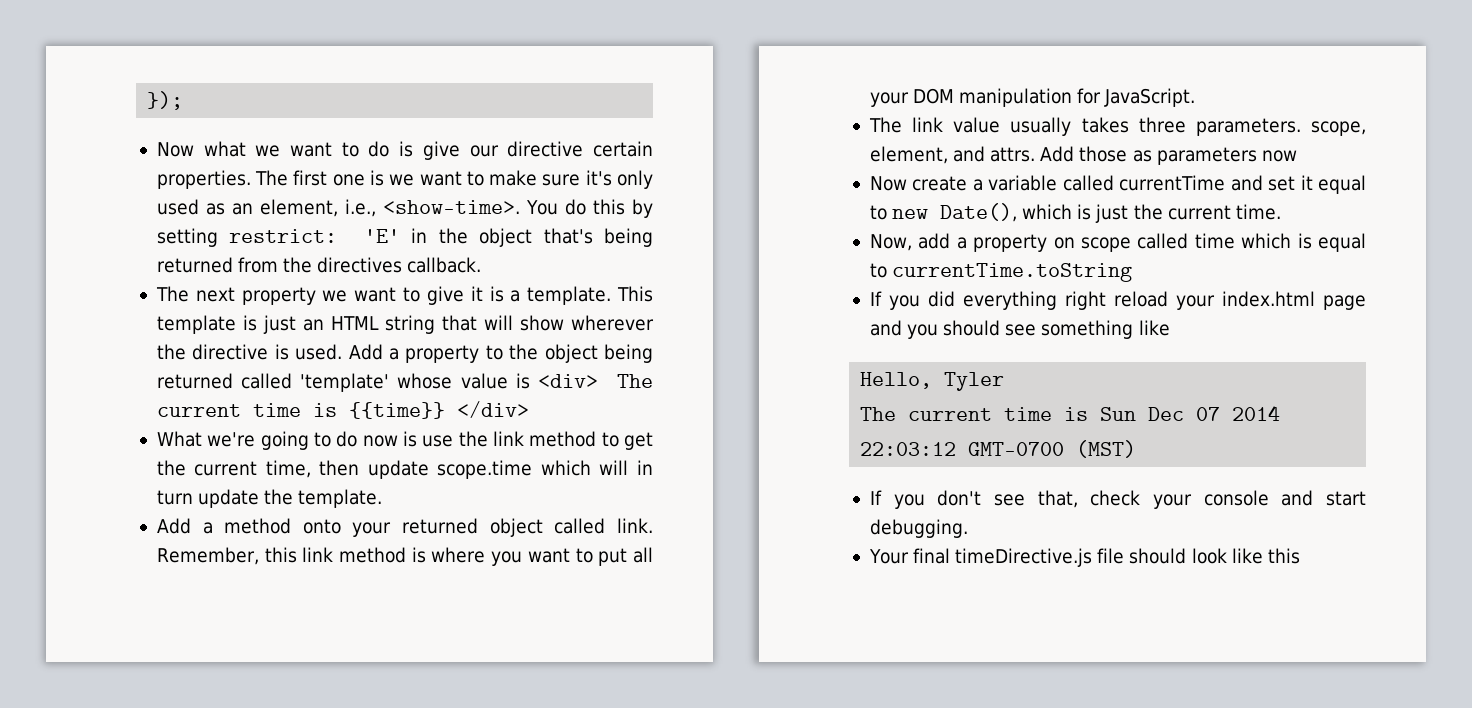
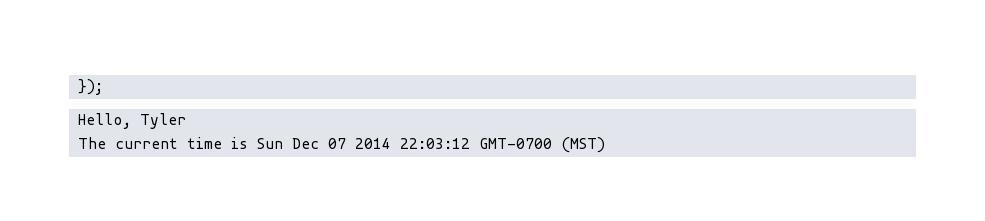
- Now what we want to do is give our directive certain properties. The first one is we want to make sure it's only used as an element, i.e., <show-time>. You do this by setting restrict: 'E' in the object that's being returned from the directives callback.
- The next property we want to give it is a template. This template is just an HTML string that will show wherever the directive is used. Add a property to the object being returned called 'template' whose value is <div> The current time is {{time}} </div>
- What we're going to do now is use the link method to get the current time, then update scope.time which will in turn update the template.
- Add a method onto your returned object called link. Remember, this link method is where you want to put all your DOM manipulation for JavaScript.
- The link value usually takes three parameters. scope, element, and attrs. Add those as parameters now
- Now create a variable called currentTime and set it equal to new Date(), which is just the current time.
- Now, add a property on scope called time which is equal to currentTime.toString
- If you did everything right reload your index.html page and you should see something like
- If you don't see that, check your console and start debugging.
- Your final timeDirective.js file should look like this

